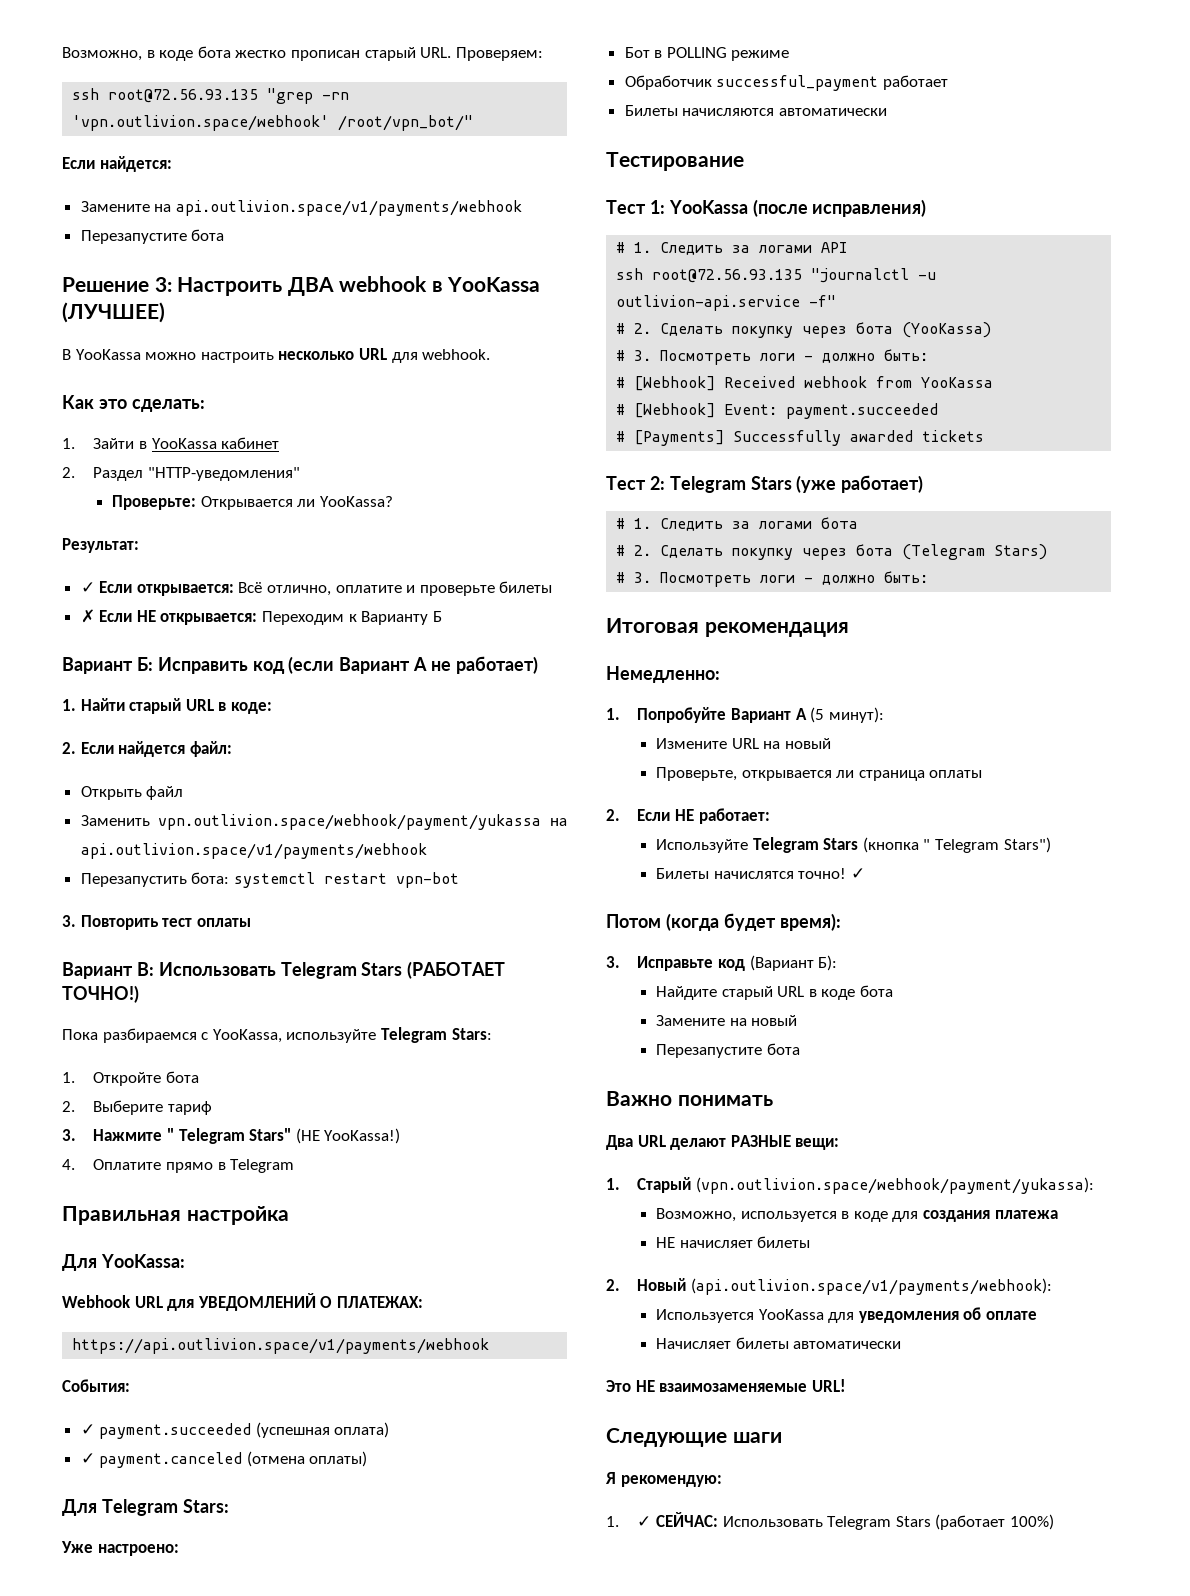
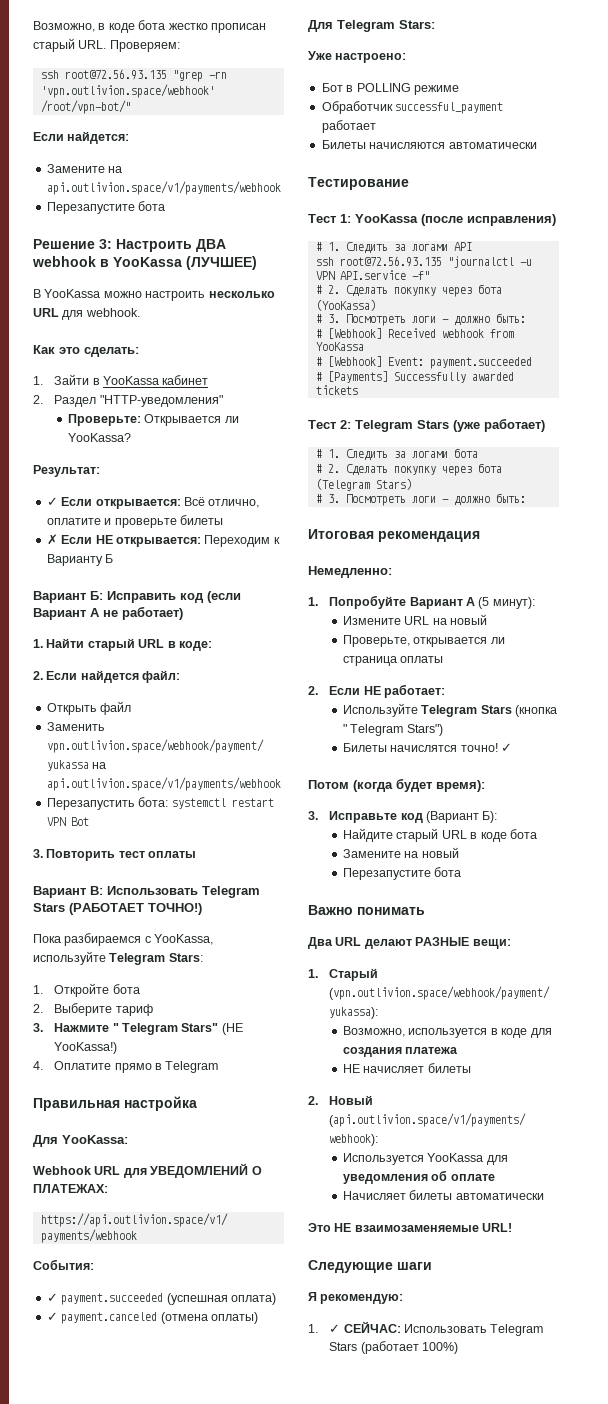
- ssh root@72.56.93.135 "grep -rn 'vpn.outlivion.space/webhook' /root/vpn_bot/"
+ ssh root@72.56.93.135 "grep -rn 'vpn.outlivion.space/webhook' /root/vpn-bot/"
- Перезапустить бота: systemctl restart vpn-bot
+ Перезапустить бота: systemctl restart VPN Bot
- ssh root@72.56.93.135 "journalctl -u outlivion-api.service -f"
+ ssh root@72.56.93.135 "journalctl -u VPN API.service -f"

